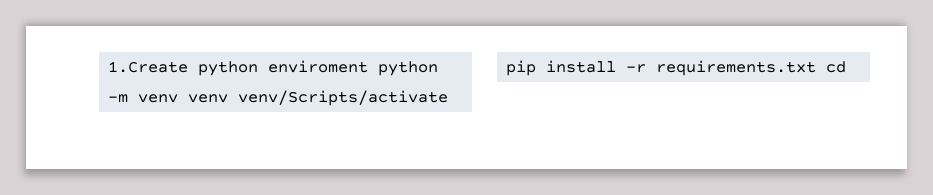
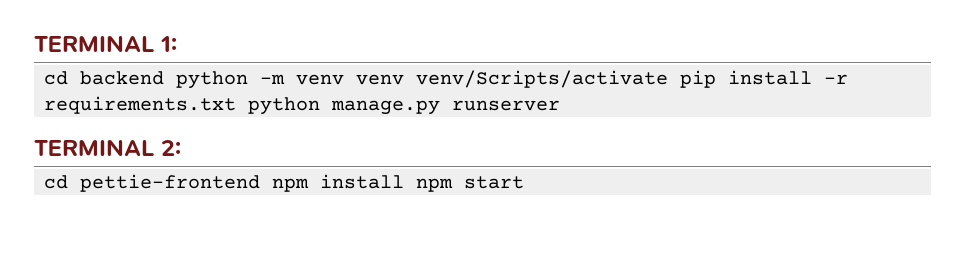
- 1.Create python enviroment python -m venv venv venv/Scripts/activate pip install -r requirements.txt cd
+ TERMINAL 1:
+ cd backend python -m venv venv venv/Scripts/activate pip install -r requirements.txt python manage.py runserver
+ TERMINAL 2:
+ cd pettie-frontend npm install npm start

